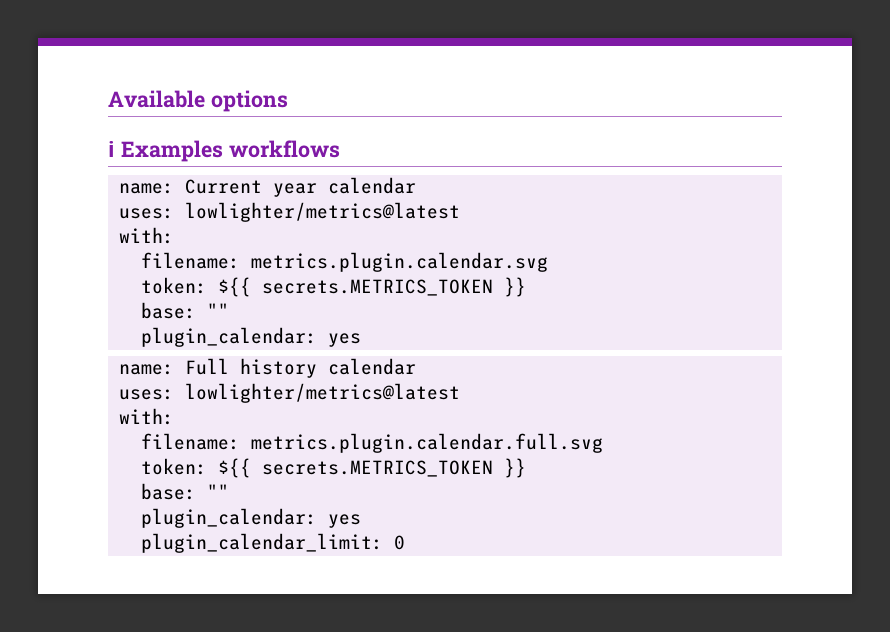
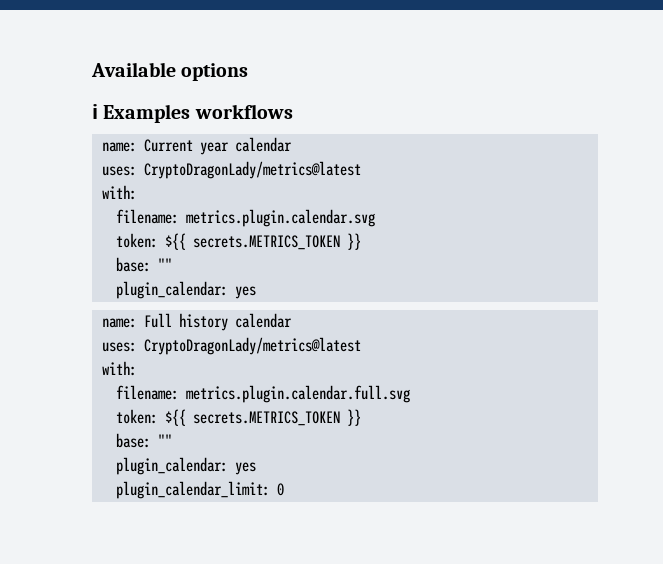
  name: Current year calendar
- uses: lowlighter/metrics@latest
+ uses: CryptoDragonLady/metrics@latest
  name: Full history calendar
- uses: lowlighter/metrics@latest
+ uses: CryptoDragonLady/metrics@latest

